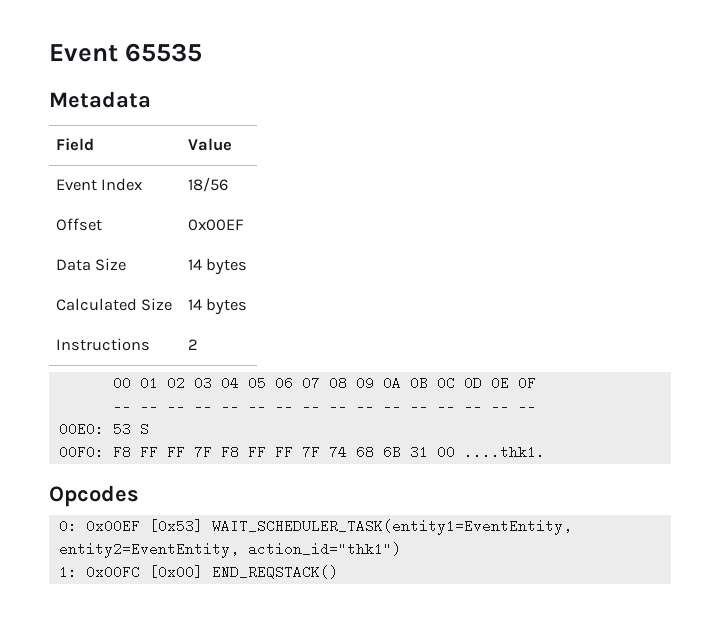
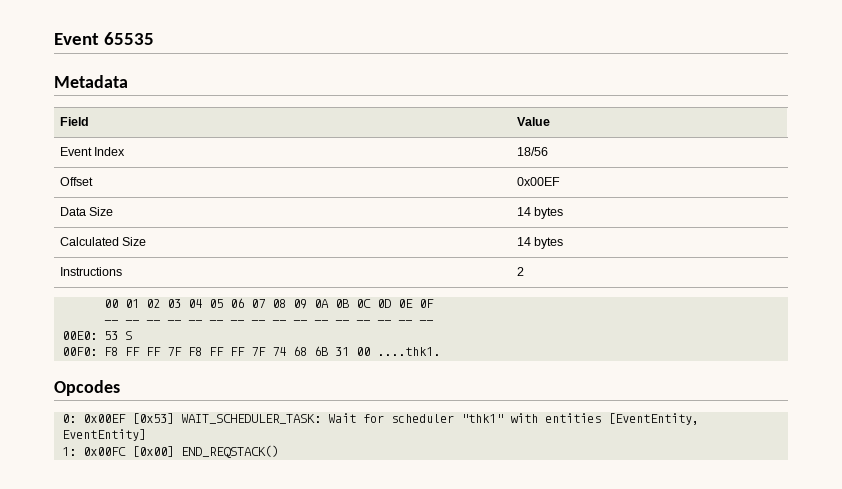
- 0: 0x00EF [0x53] WAIT_SCHEDULER_TASK(entity1=EventEntity, entity2=EventEntity, action_id="thk1")
+ 0: 0x00EF [0x53] WAIT_SCHEDULER_TASK: Wait for scheduler "thk1" with entities [EventEntity, EventEntity]

